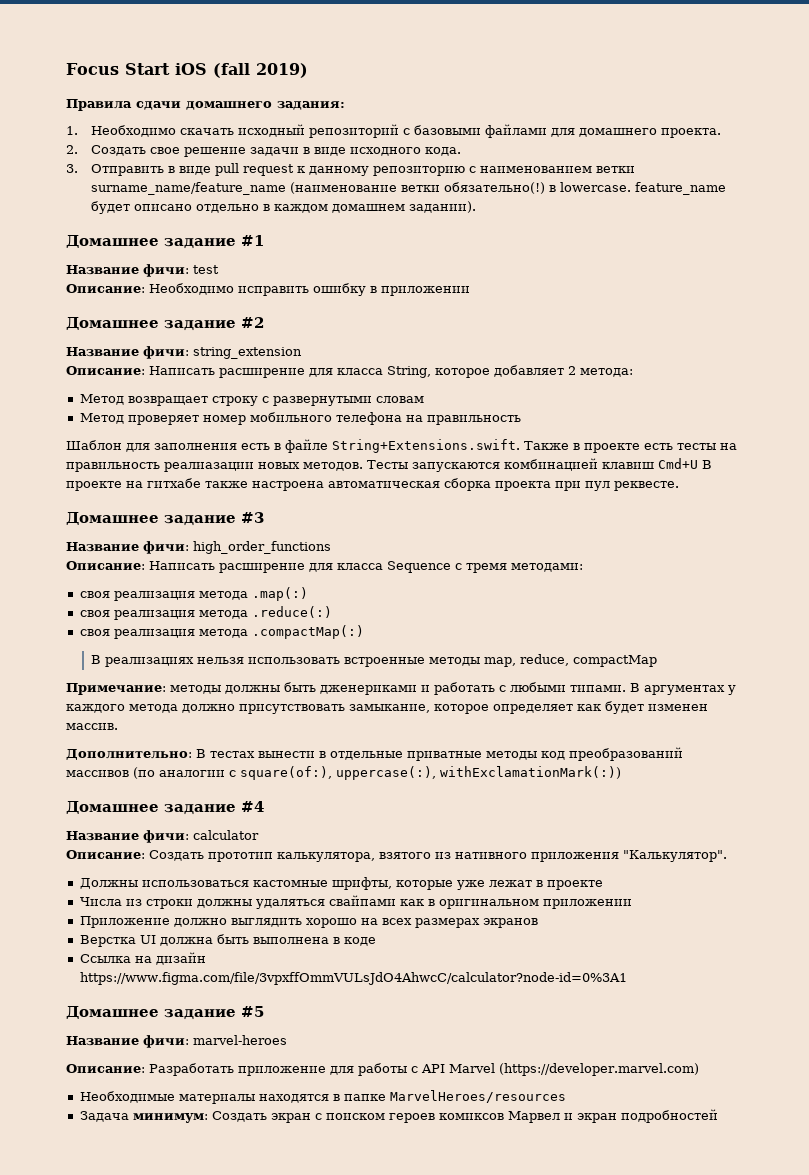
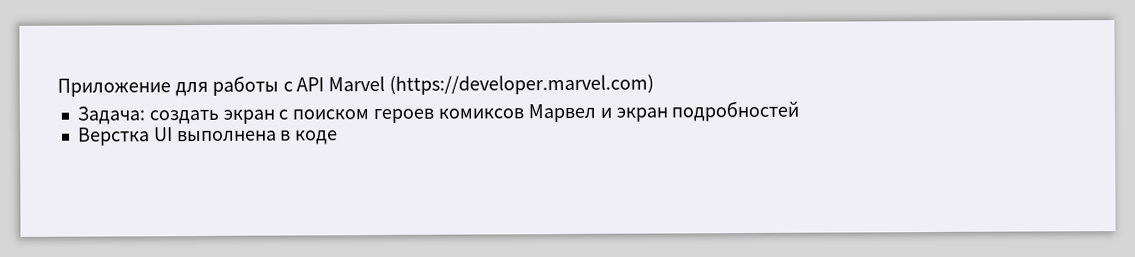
- Focus Start iOS (fall 2019)
- Правила сдачи домашнего задания:
- 1. Необходимо скачать исходный репозиторий с базовыми файлами для домашнего проекта.
- 2. Создать свое решение задачи в виде исходного кода.
- 3. Отправить в виде pull request к данному репозиторию с наименованием ветки surname_name/feature_name (наименование ветки обязательно(!) в lowercase. feature_name будет описано отдельно в каждом домашнем задании).
- Домашнее задание #1
- Название фичи: test
- Описание: Необходимо исправить ошибку в приложении
- Домашнее задание #2
- Название фичи: string_extension
- Описание: Написать расширение для класса String, которое добавляет 2 метода:
- Метод возвращает строку с развернутыми словам
- Метод проверяет номер мобильного телефона на правильность
- Шаблон для заполнения есть в файле String+Extensions.swift. Также в проекте есть тесты на правильность реалиазации новых методов. Тесты запускаются комбинацией клавиш Cmd+U В проекте на гитхабе также настроена автоматическая сборка проекта при пул реквесте.
- Домашнее задание #3
- Название фичи: high_order_funсtions
- Описание: Написать расширение для класса Sequence с тремя методами:
- своя реализация метода .map(:)
- своя реализация метода .reduce(:)
- своя реализация метода .compactMap(:)
- В реализациях нельзя использовать встроенные методы map, reduce, compactMap
- Примечание: методы должны быть дженериками и работать с любыми типами. В аргументах у каждого метода должно присутствовать замыкание, которое определяет как будет изменен массив.
- Дополнительно: В тестах вынести в отдельные приватные методы код преобразований массивов (по аналогии с square(of:), uppercase(:), withExclamationMark(:))
- Домашнее задание #4
- Название фичи: calculator
- Описание: Создать прототип калькулятора, взятого из нативного приложения "Калькулятор".
- Должны использоваться кастомные шрифты, которые уже лежат в проекте
- Числа из строки должны удаляться свайпами как в оригинальном приложении
- Приложение должно выглядить хорошо на всех размерах экранов
- Верстка UI должна быть выполнена в коде
- Ссылка на дизайн https://www.figma.com/file/3vpxffOmmVULsJdO4AhwcC/calculator?node-id=0%3A1
- Домашнее задание #5
- Название фичи: marvel-heroes
- Описание: Разработать приложение для работы с API Marvel (https://developer.marvel.com)
+ Приложение для работы с API Marvel (https://developer.marvel.com)
- Необходимые материалы находятся в папке MarvelHeroes/resources
- Задача минимум: Создать экран с поиском героев комиксов Марвел и экран подробностей
+ Задача: создать экран с поиском героев комиксов Марвел и экран подробностей
+ Верстка UI выполнена в коде

